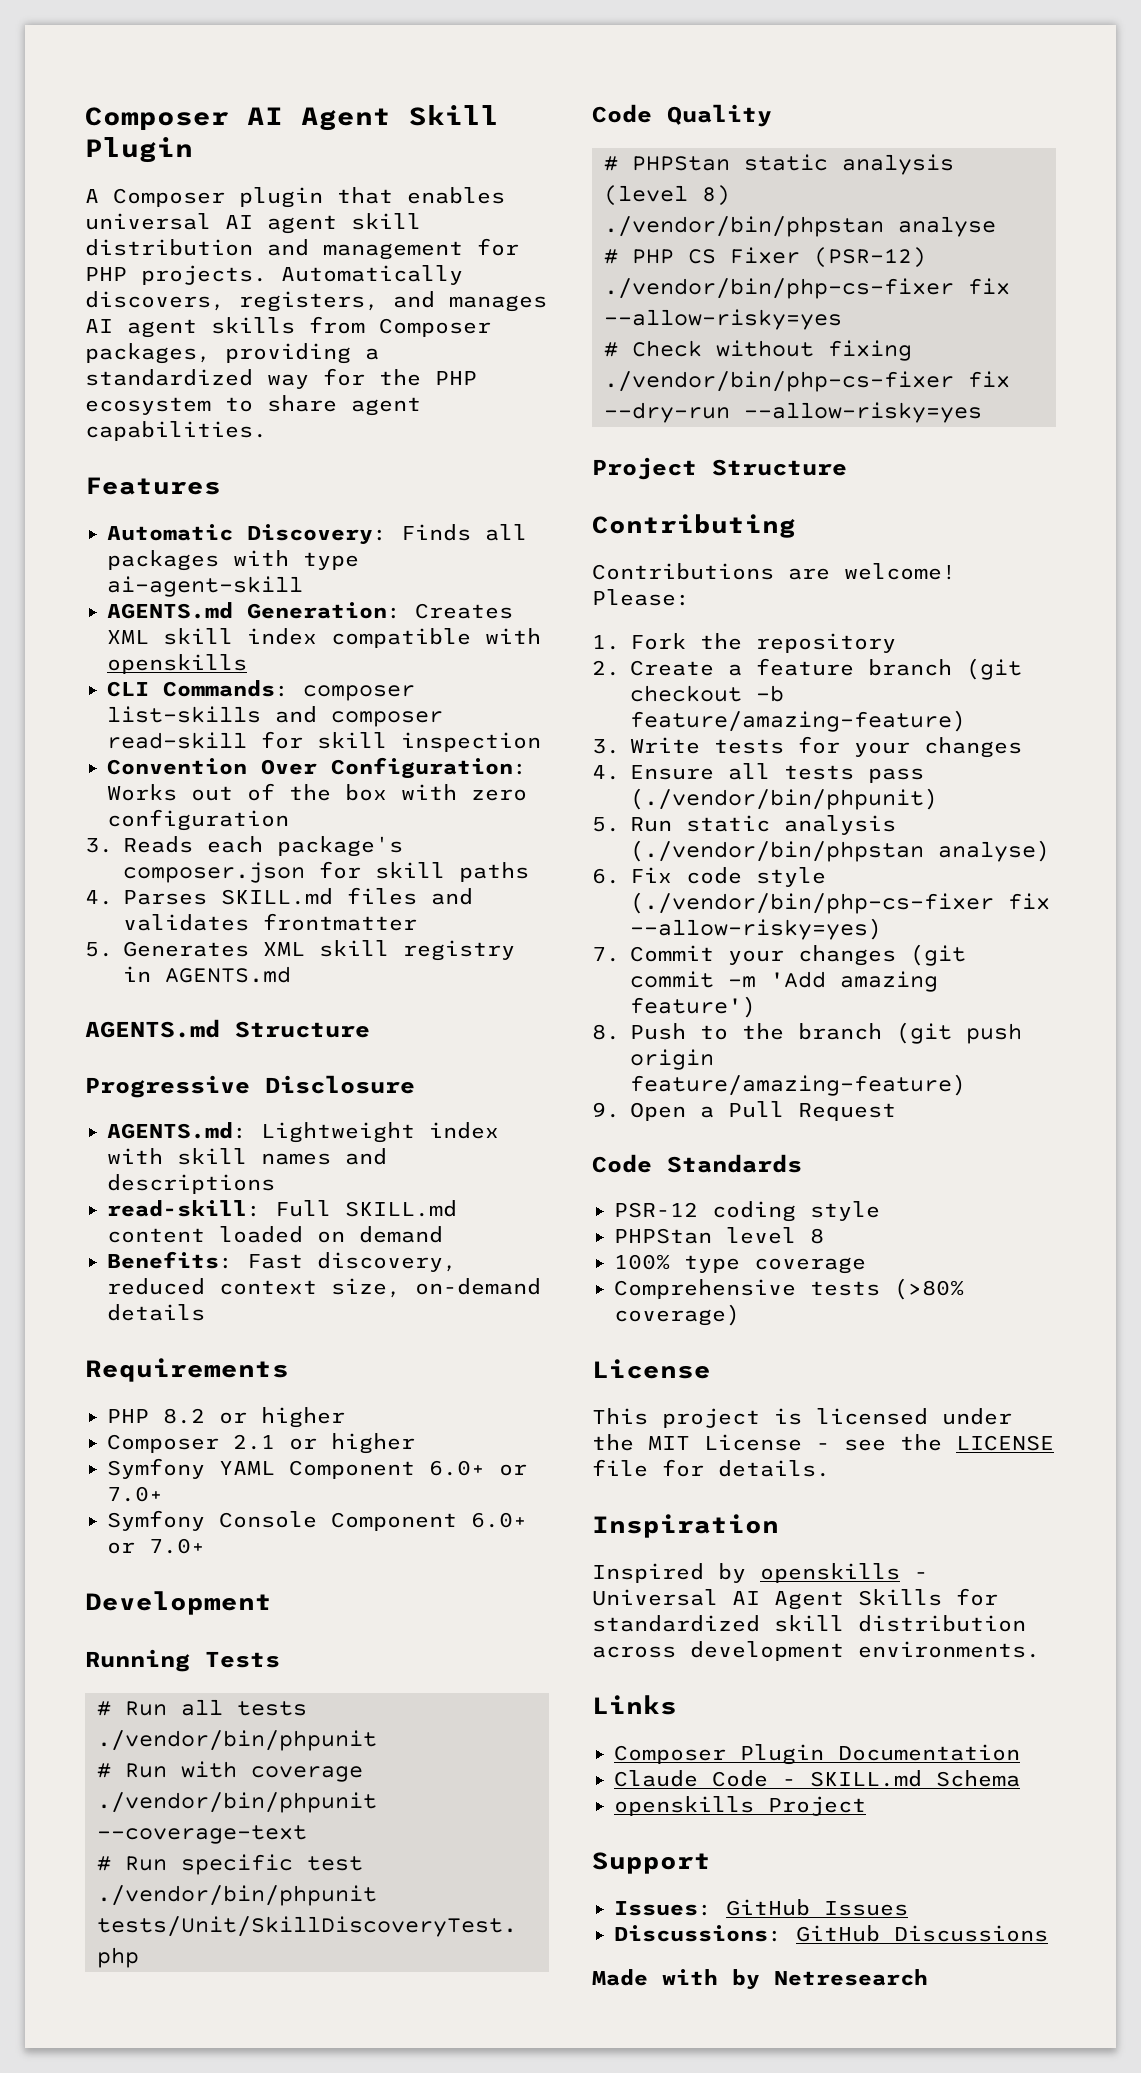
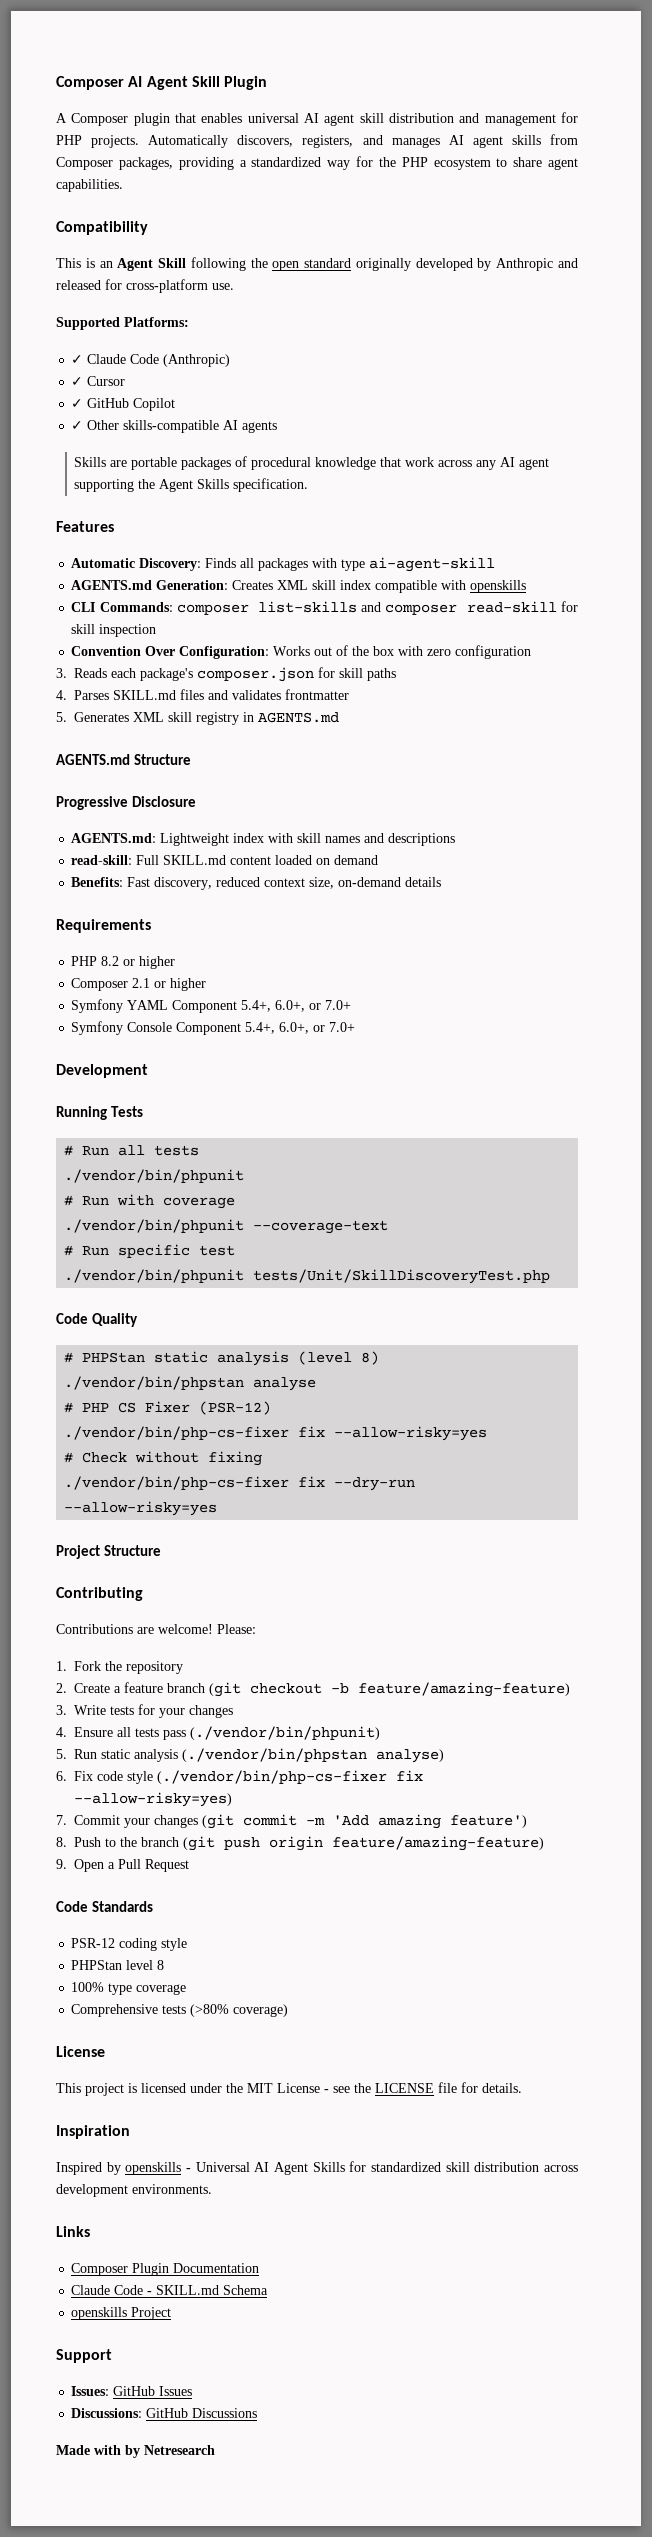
+ Compatibility
+ This is an Agent Skill following the open standard originally developed by Anthropic and released for cross-platform use.
+ Supported Platforms:
+ ✓ Claude Code (Anthropic)
+ ✓ Cursor
+ ✓ GitHub Copilot
+ ✓ Other skills-compatible AI agents
+ Skills are portable packages of procedural knowledge that work across any AI agent supporting the Agent Skills specification.
- Symfony YAML Component 6.0+ or 7.0+
+ Symfony YAML Component 5.4+, 6.0+, or 7.0+
- Symfony Console Component 6.0+ or 7.0+
+ Symfony Console Component 5.4+, 6.0+, or 7.0+

